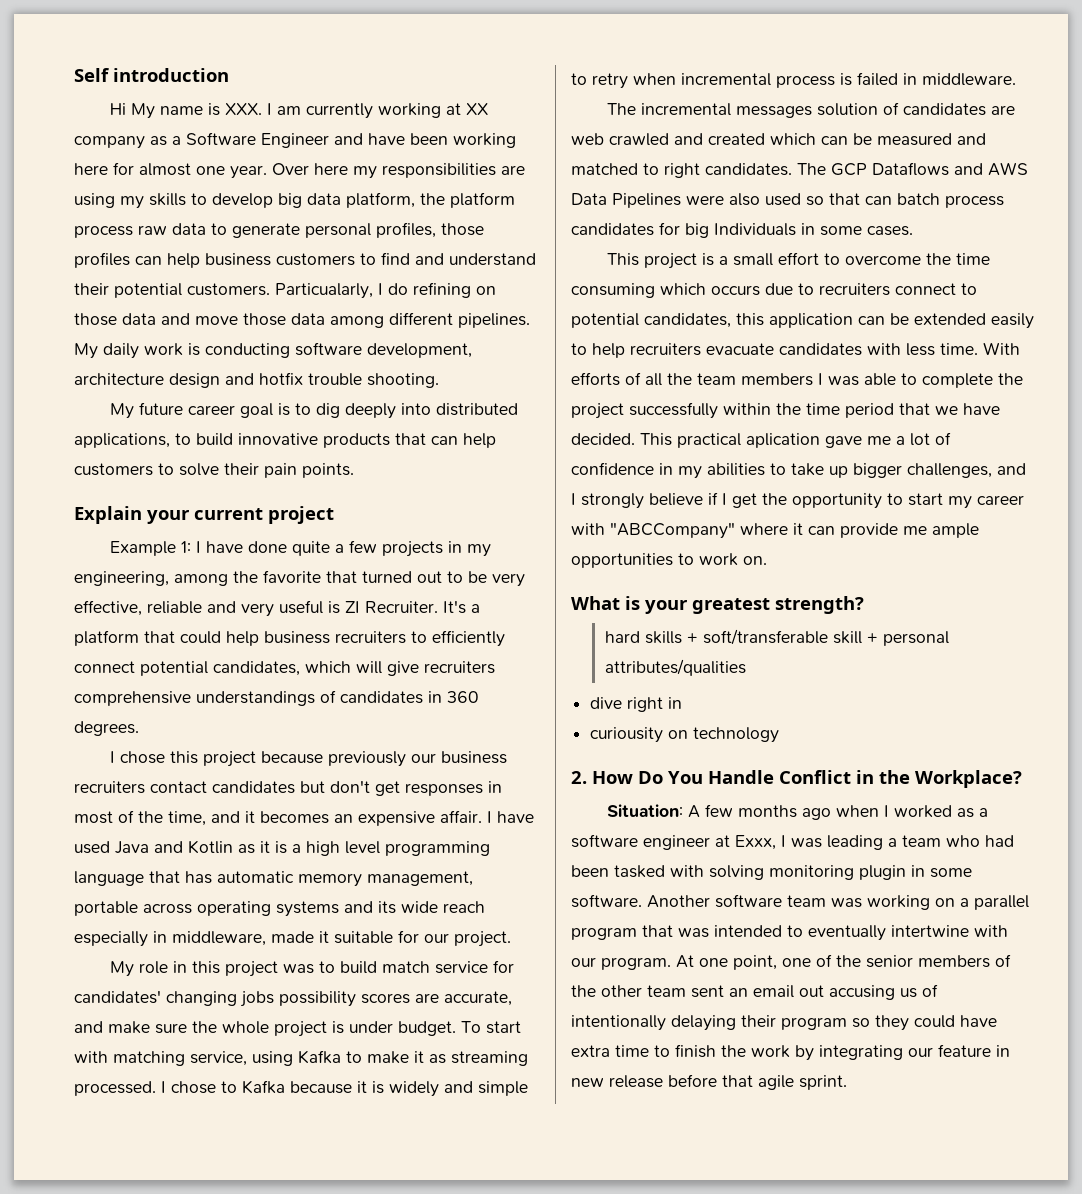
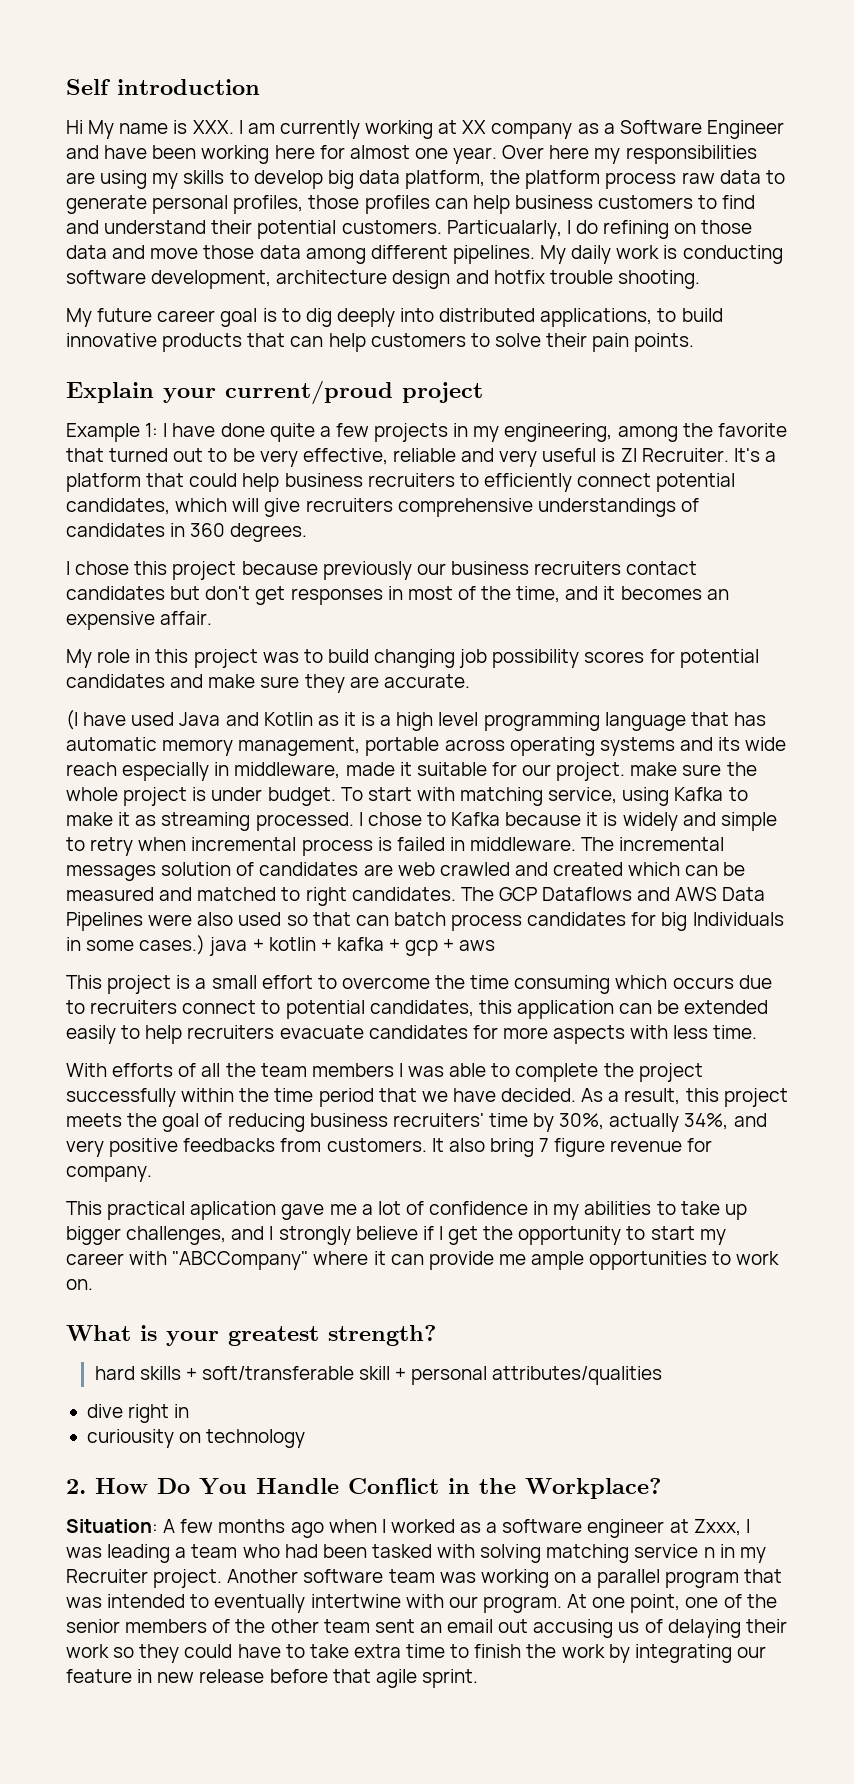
- Explain your current project
+ Explain your current/proud project
- I chose this project because previously our business recruiters contact candidates but don't get responses in most of the time, and it becomes an expensive affair. I have used Java and Kotlin as it is a high level programming language that has automatic memory management, portable across operating systems and its wide reach especially in middleware, made it suitable for our project.
- My role in this project was to build match service for candidates' changing jobs possibility scores are accurate, and make sure the whole project is under budget.
+ I chose this project because previously our business recruiters contact candidates but don't get responses in most of the time, and it becomes an expensive affair.
+ My role in this project was to build changing job possibility scores for potential candidates and make sure they are accurate.
+ (I have used Java and Kotlin as it is a high level programming language that has automatic memory management, portable across operating systems and its wide reach especially in middleware, made it suitable for our project. make sure the whole project is under budget.
- I chose to Kafka because it is widely and simple to retry when incremental process is failed in middleware.
- The incremental messages solution of candidates are web crawled and created which can be measured and matched to right candidates.
+ I chose to Kafka because it is widely and simple to retry when incremental process is failed in middleware. The incremental messages solution of candidates are web crawled and created which can be measured and matched to right candidates.
- The GCP Dataflows and AWS Data Pipelines were also used so that can batch process candidates for big Individuals in some cases.
+ The GCP Dataflows and AWS Data Pipelines were also used so that can batch process candidates for big Individuals in some cases.) java + kotlin + kafka + gcp + aws
- This project is a small effort to overcome the time consuming which occurs due to recruiters connect to potential candidates, this application can be extended easily to help recruiters evacuate candidates with less time. With efforts of all the team members I was able to complete the project successfully within the time period that we have decided. This practical aplication gave me a lot of confidence in my abilities to take up bigger challenges, and I strongly believe if I get the opportunity to start my career with "ABCCompany" where it can provide me ample opportunities to work on.
+ This project is a small effort to overcome the time consuming which occurs due to recruiters connect to potential candidates, this application can be extended easily to help recruiters evacuate candidates for more aspects with less time.
+ With efforts of all the team members I was able to complete the project successfully within the time period that we have decided. As a result, this project meets the goal of reducing business recruiters' time by 30%, actually 34%, and very positive feedbacks from customers. It also bring 7 figure revenue for company.
+ This practical aplication gave me a lot of confidence in my abilities to take up bigger challenges, and I strongly believe if I get the opportunity to start my career with "ABCCompany" where it can provide me ample opportunities to work on.
- Situation: A few months ago when I worked as a software engineer at Exxx, I was leading a team who had been tasked with solving monitoring plugin in some software.
+ Situation: A few months ago when I worked as a software engineer at Zxxx, I was leading a team who had been tasked with solving matching service n in my Recruiter project.
- At one point, one of the senior members of the other team sent an email out accusing us of intentionally delaying their program so they could have extra time to finish the work by integrating our feature in new release before that agile sprint.
+ At one point, one of the senior members of the other team sent an email out accusing us of delaying their work so they could have to take extra time to finish the work by integrating our feature in new release before that agile sprint.

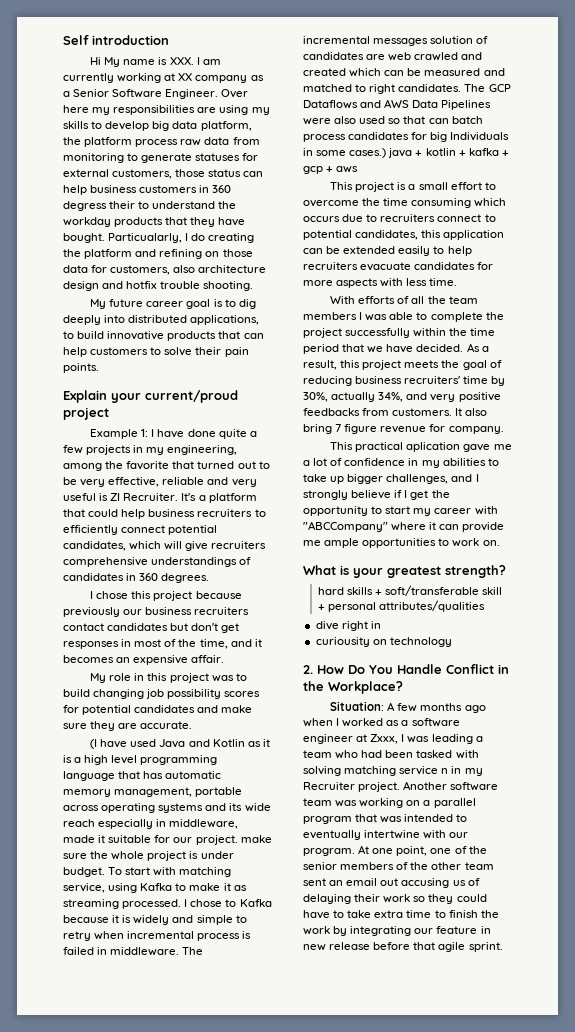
- Hi My name is XXX. I am currently working at XX company as a Software Engineer and have been working here for almost one year.
+ Hi My name is XXX. I am currently working at XX company as a Senior Software Engineer.
- Over here my responsibilities are using my skills to develop big data platform, the platform process raw data to generate personal profiles, those profiles can help business customers to find and understand their potential customers. Particualarly, I do refining on those data and move those data among different pipelines. My daily work is conducting software development, architecture design and hotfix trouble shooting.
+ Over here my responsibilities are using my skills to develop big data platform, the platform process raw data from monitoring to generate statuses for external customers, those status can help business customers in 360 degress their to understand the workday products that they have bought. Particualarly, I do creating the platform and refining on those data for customers, also architecture design and hotfix trouble shooting.

